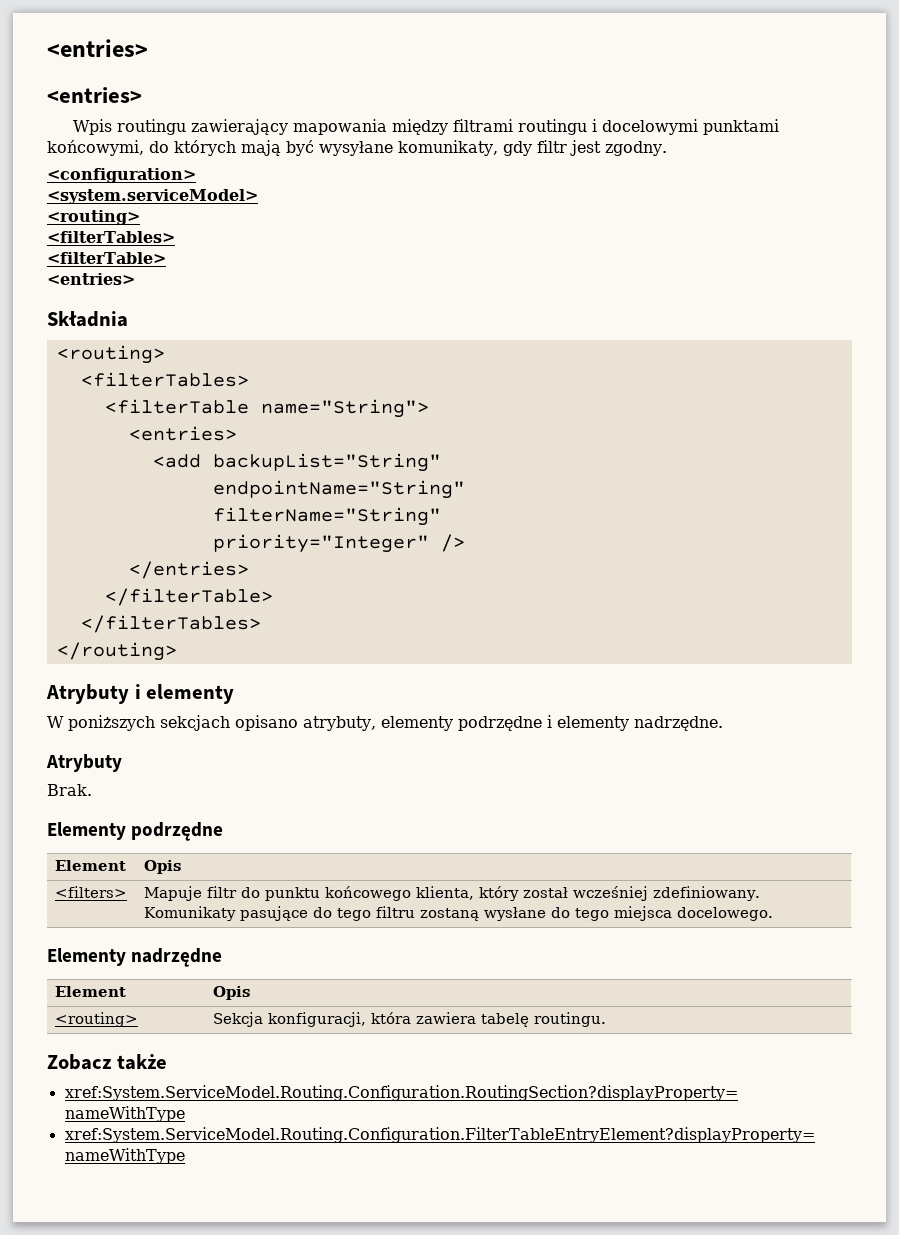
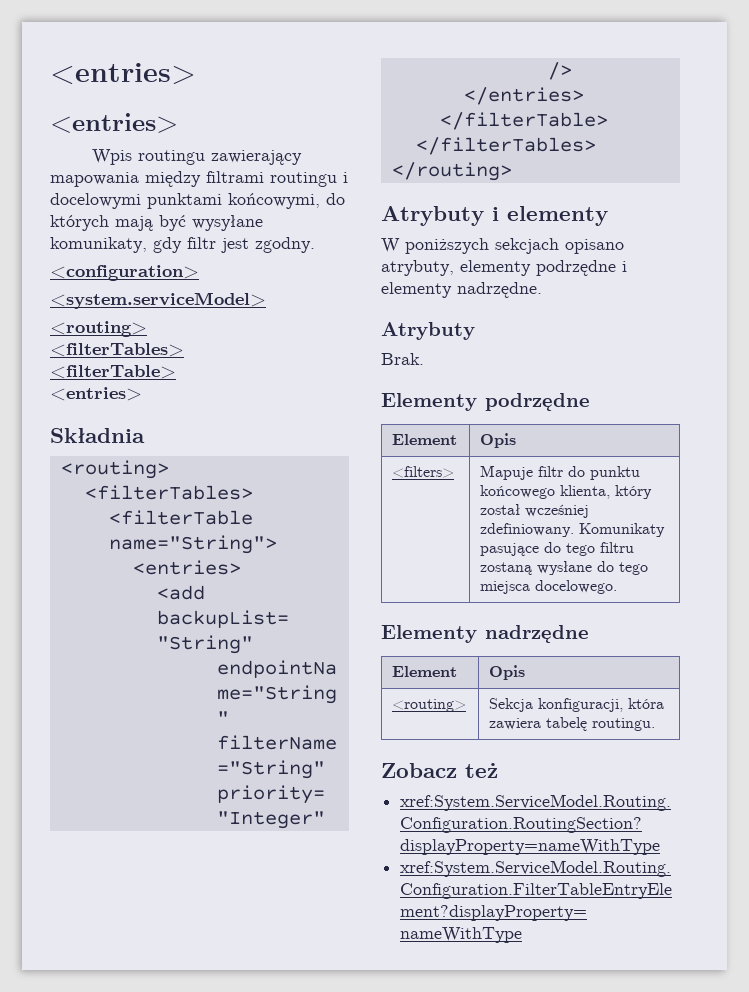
- Zobacz także
+ Zobacz też

